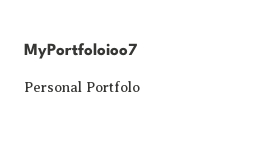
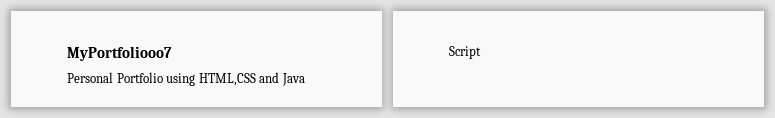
- MyPortfoloioo7
+ MyPortfoliooo7
- Personal Portfolo
+ Personal Portfolio using HTML,CSS and Java Script

